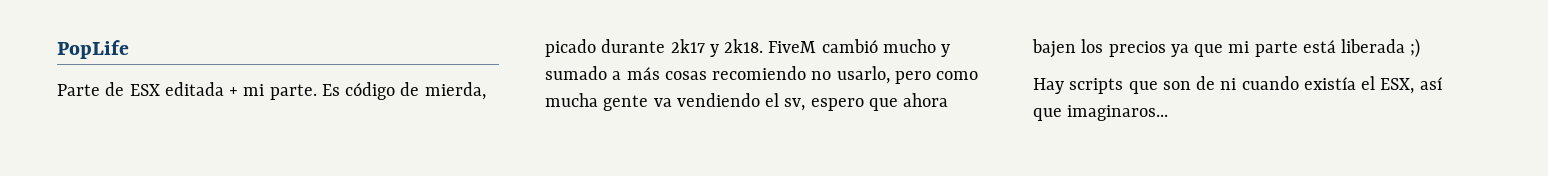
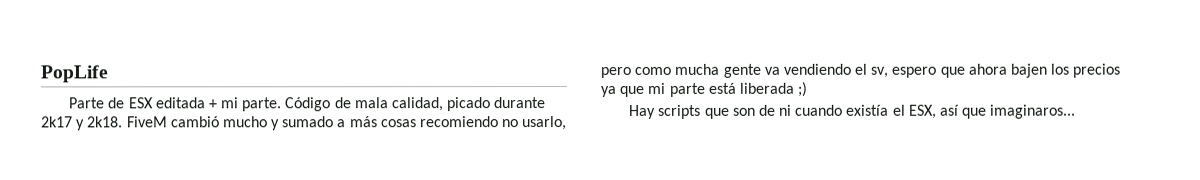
- Es código de mierda, picado durante 2k17 y 2k18.
+ Código de mala calidad, picado durante 2k17 y 2k18.

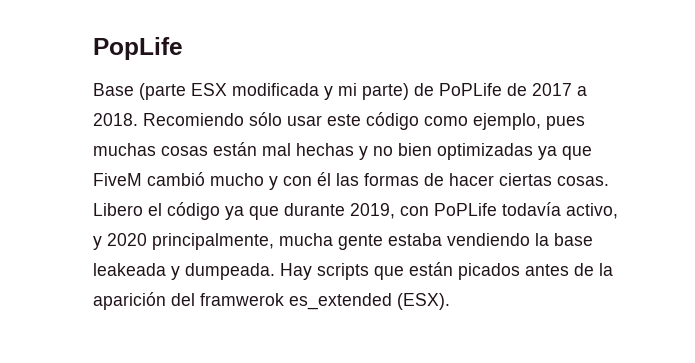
- Parte de ESX editada + mi parte. Código de mala calidad, picado durante 2k17 y 2k18. FiveM cambió mucho y sumado a más cosas recomiendo no usarlo, pero como mucha gente va vendiendo el sv, espero que ahora bajen los precios ya que mi parte está liberada ;)
- Hay scripts que son de ni cuando existía el ESX, así que imaginaros...
+ Base (parte ESX modificada y mi parte) de PoPLife de 2017 a 2018. Recomiendo sólo usar este código como ejemplo, pues muchas cosas están mal hechas y no bien optimizadas ya que FiveM cambió mucho y con él las formas de hacer ciertas cosas. Libero el código ya que durante 2019, con PoPLife todavía activo, y 2020 principalmente, mucha gente estaba vendiendo la base leakeada y dumpeada. Hay scripts que están picados antes de la aparición del framwerok es_extended (ESX).

